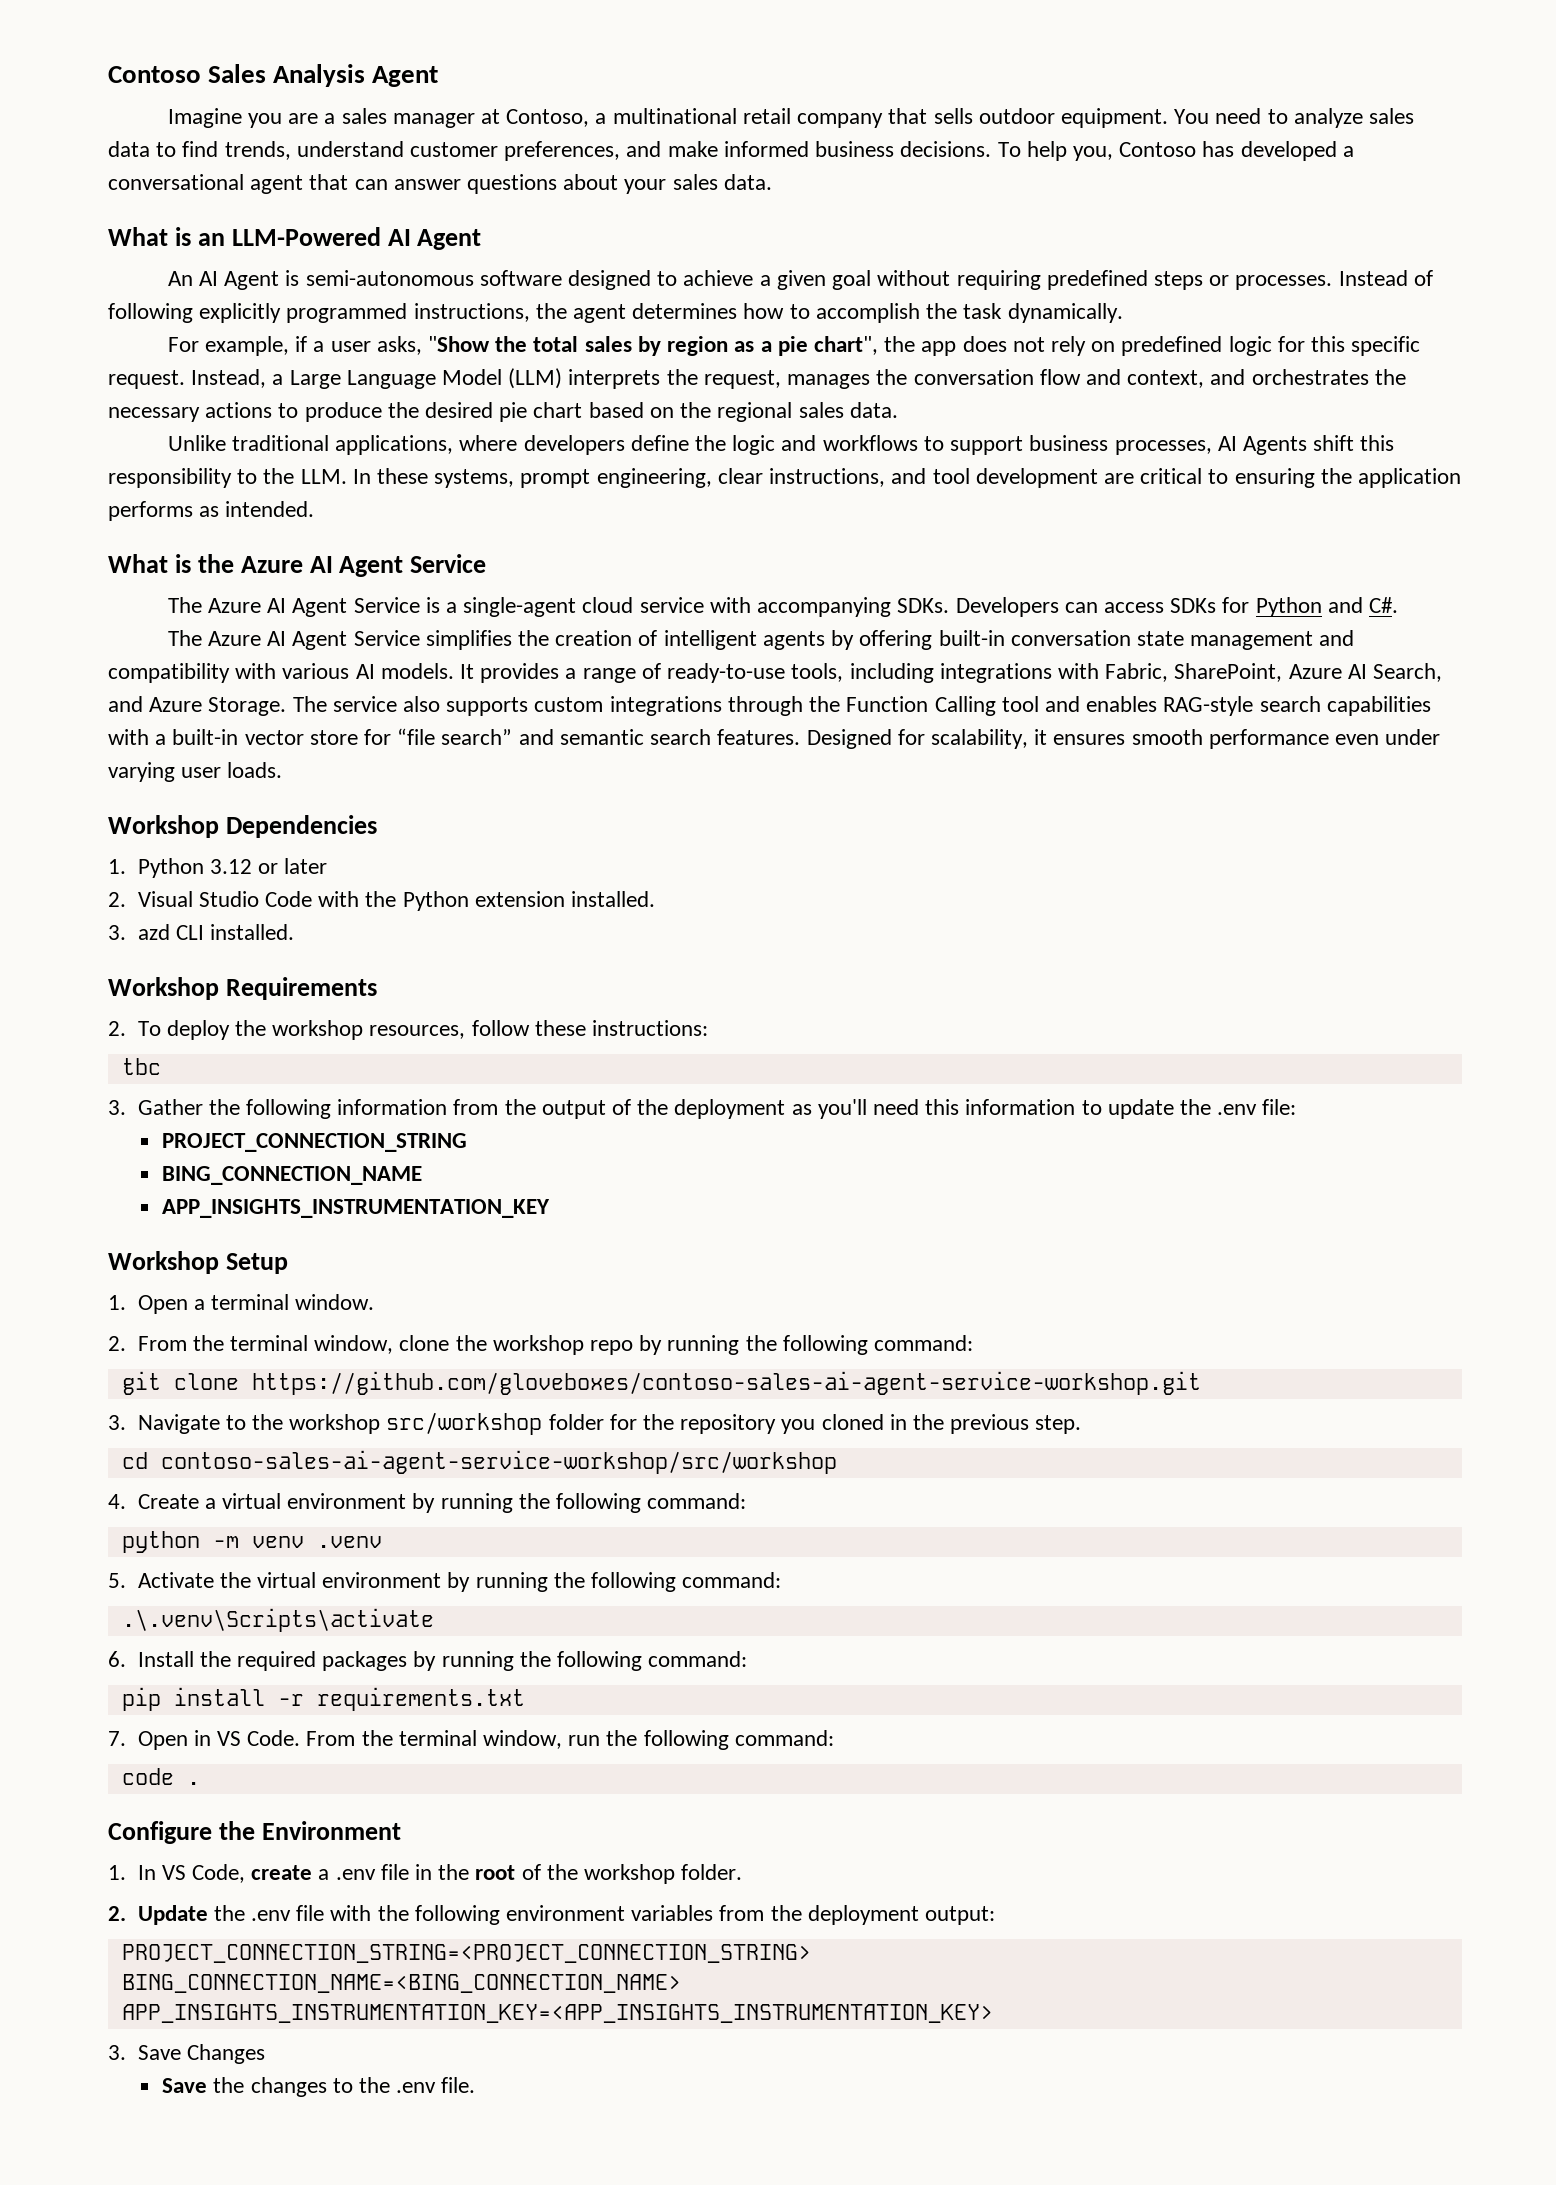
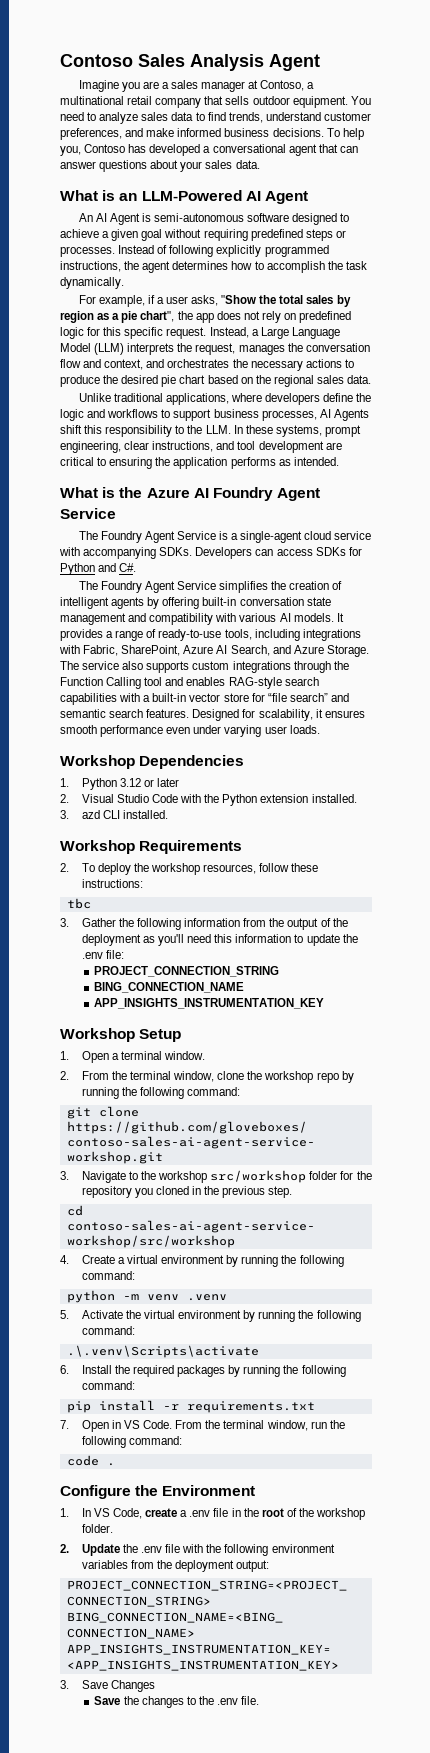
- What is the Azure AI Agent Service
+ What is the Azure AI Foundry Agent Service
- The Azure AI Agent Service is a single-agent cloud service with accompanying SDKs.
+ The Foundry Agent Service is a single-agent cloud service with accompanying SDKs.
- The Azure AI Agent Service simplifies the creation of intelligent agents by offering built-in conversation state management and compatibility with various AI models.
+ The Foundry Agent Service simplifies the creation of intelligent agents by offering built-in conversation state management and compatibility with various AI models.

